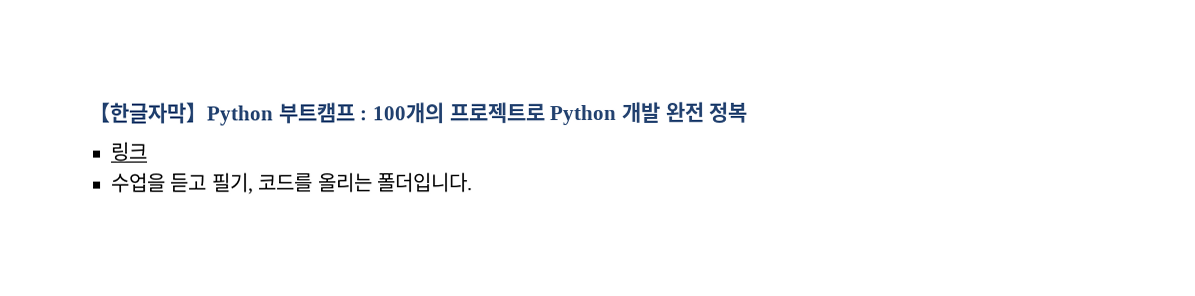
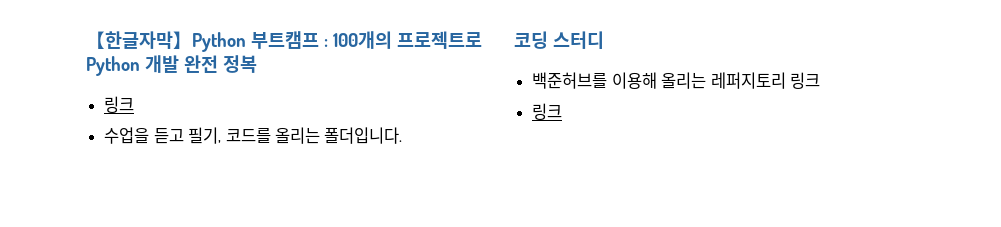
+ 코딩 스터디
+ 백준허브를 이용해 올리는 레퍼지토리 링크
+ 링크

